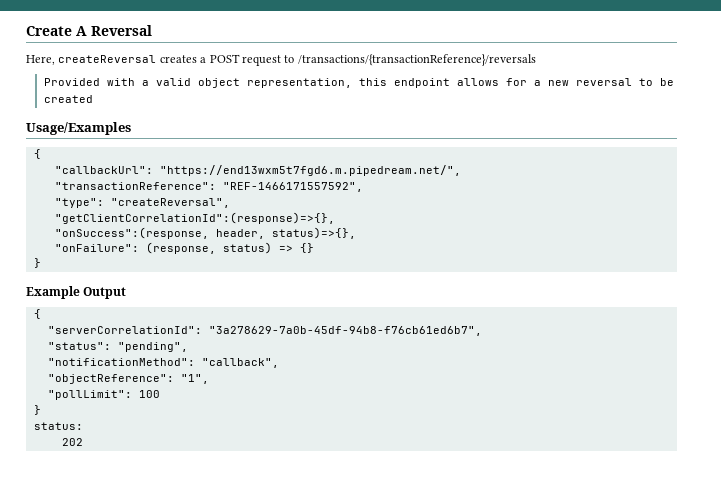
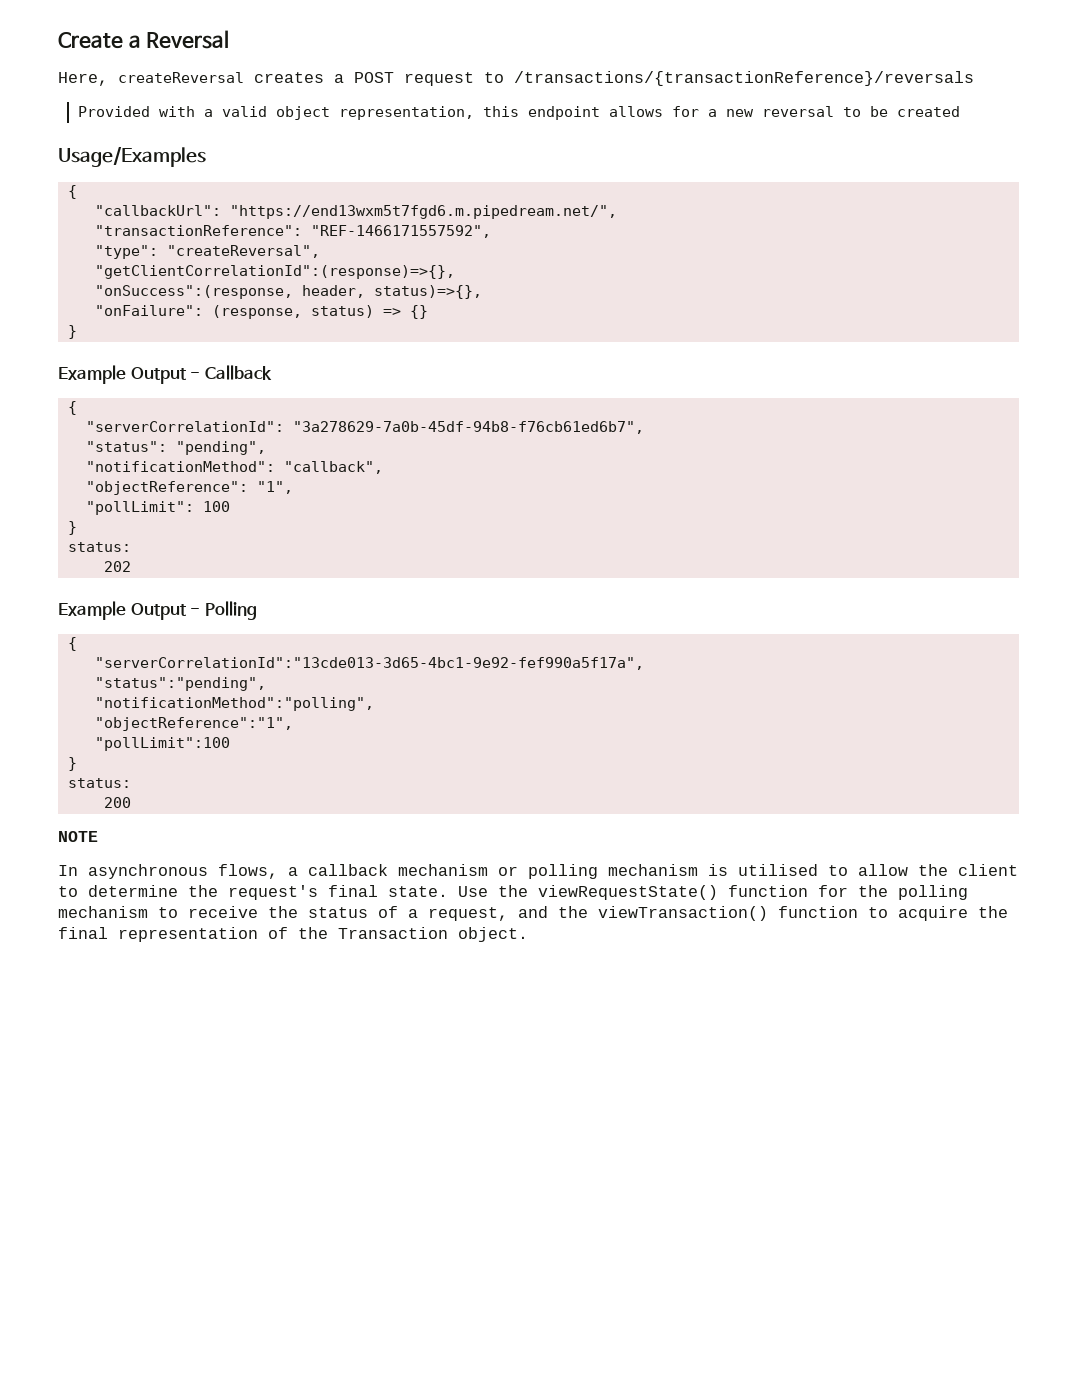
- Create A Reversal
+ Create a Reversal
- Example Output
+ Example Output - Callback
+ Example Output - Polling
+ {
+ "serverCorrelationId":"13cde013-3d65-4bc1-9e92-fef990a5f17a",
+ "status":"pending",
+ "notificationMethod":"polling",
+ "objectReference":"1",
+ "pollLimit":100
+ }
+ status:
+ 200
+ NOTE
+ In asynchronous flows, a callback mechanism or polling mechanism is utilised to allow the client to determine the request's final state. Use the viewRequestState() function for the polling mechanism to receive the status of a request, and the viewTransaction() function to acquire the final representation of the Transaction object.

